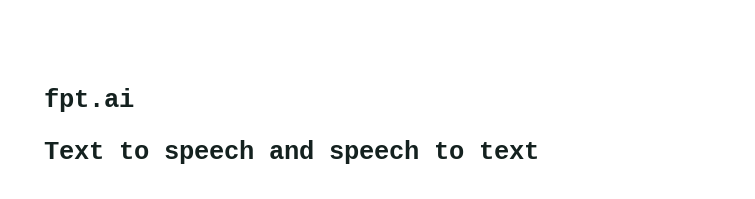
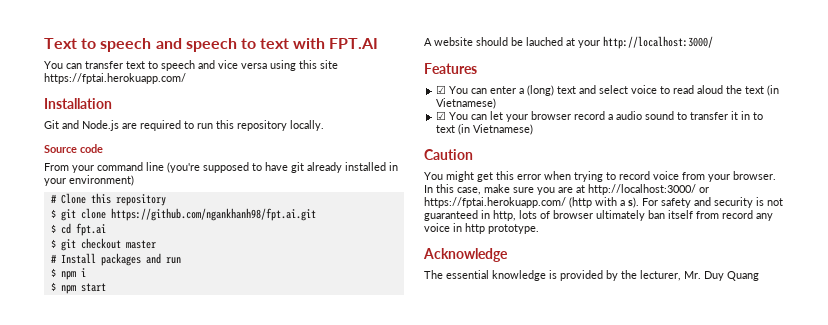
- fpt.ai
- Text to speech and speech to text
+ Text to speech and speech to text with FPT.AI
+ You can transfer text to speech and vice versa using this site https://fptai.herokuapp.com/
+ Installation
+ Git and Node.js are required to run this repository locally.
+ Source code
+ From your command line (you're supposed to have git already installed in your environment)
+ # Clone this repository
+ $ git clone https://github.com/ngankhanh98/fpt.ai.git
+ $ cd fpt.ai
+ $ git checkout master
+ # Install packages and run
+ $ npm i
+ $ npm start
+ A website should be lauched at your http://localhost:3000/
+ Features
+ ☑ You can enter a (long) text and select voice to read aloud the text (in Vietnamese)
+ ☑ You can let your browser record a audio sound to transfer it in to text (in Vietnamese)
+ Caution
+ You might get this error when trying to record voice from your browser. In this case, make sure you are at http://localhost:3000/ or https://fptai.herokuapp.com/ (http with a s). For safety and security is not guaranteed in http, lots of browser ultimately ban itself from record any voice in http prototype.
+ Acknowledge
+ The essential knowledge is provided by the lecturer, Mr. Duy Quang

